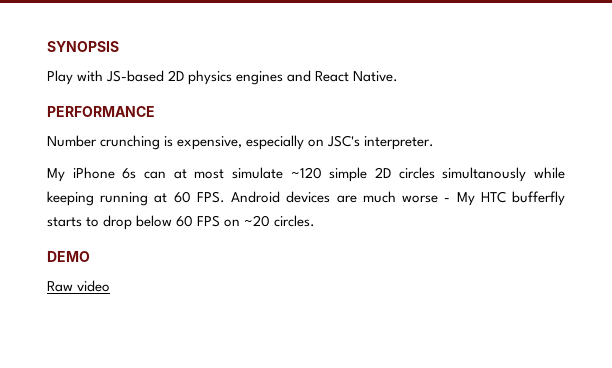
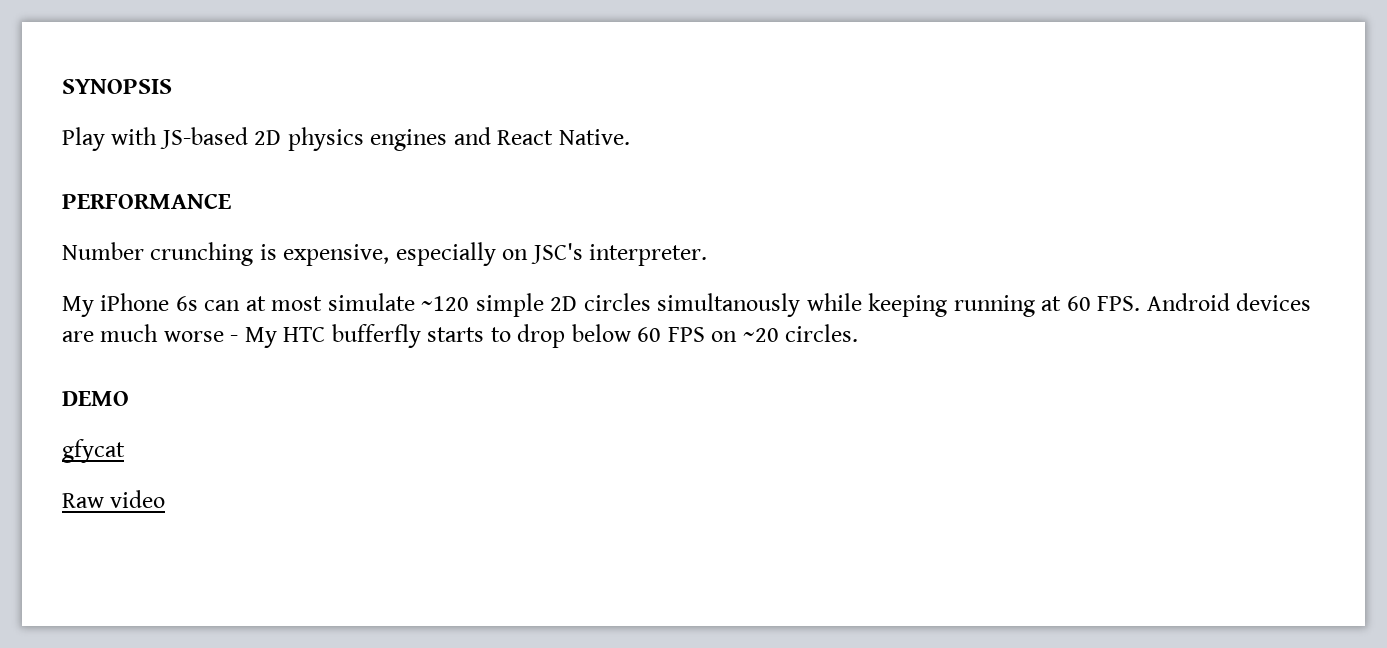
+ gfycat

